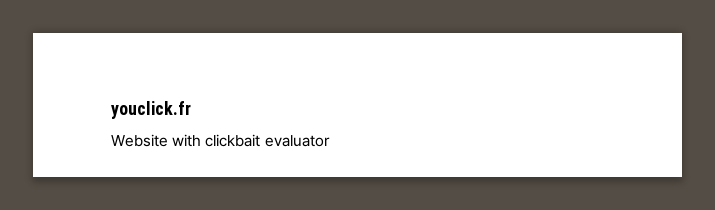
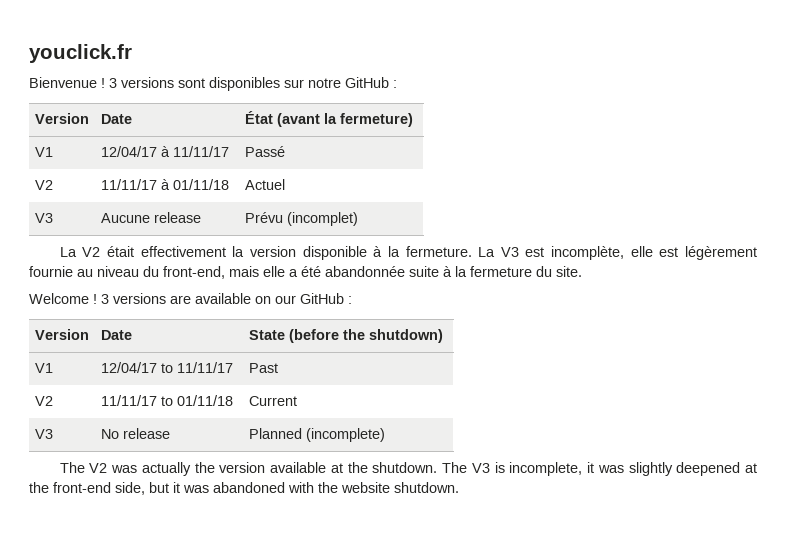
- Website with clickbait evaluator
+ Bienvenue ! 3 versions sont disponibles sur notre GitHub :
+ Version | Date | État (avant la fermeture)
+ V1 | 12/04/17 à 11/11/17 | Passé
+ V2 | 11/11/17 à 01/11/18 | Actuel
+ V3 | Aucune release | Prévu (incomplet)
+ La V2 était effectivement la version disponible à la fermeture. La V3 est incomplète, elle est légèrement fournie au niveau du front-end, mais elle a été abandonnée suite à la fermeture du site.
+ Welcome ! 3 versions are available on our GitHub :
+ Version | Date | State (before the shutdown)
+ V1 | 12/04/17 to 11/11/17 | Past
+ V2 | 11/11/17 to 01/11/18 | Current
+ V3 | No release | Planned (incomplete)
+ The V2 was actually the version available at the shutdown. The V3 is incomplete, it was slightly deepened at the front-end side, but it was abandoned with the website shutdown.

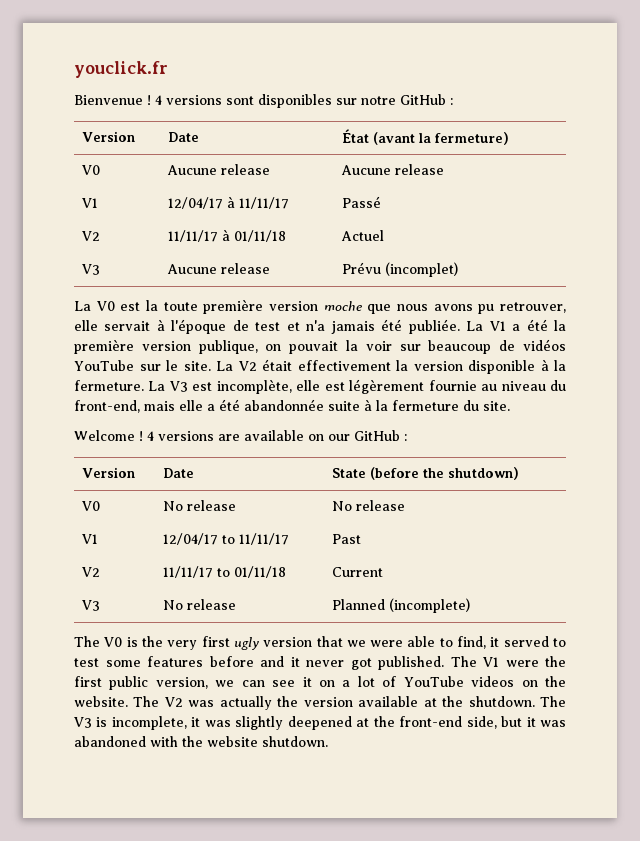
- 3 versions sont disponibles sur notre GitHub :
+ 4 versions sont disponibles sur notre GitHub :
+ V0 | Aucune release | Aucune release
- La V2 était effectivement la version disponible à la fermeture.
+ La V0 est la toute première version moche que nous avons pu retrouver, elle servait à l'époque de test et n'a jamais été publiée. La V1 a été la première version publique, on pouvait la voir sur beaucoup de vidéos YouTube sur le site. La V2 était effectivement la version disponible à la fermeture.
- 3 versions are available on our GitHub :
+ 4 versions are available on our GitHub :
+ V0 | No release | No release
- The V2 was actually the version available at the shutdown.
+ The V0 is the very first ugly version that we were able to find, it served to test some features before and it never got published. The V1 were the first public version, we can see it on a lot of YouTube videos on the website. The V2 was actually the version available at the shutdown.

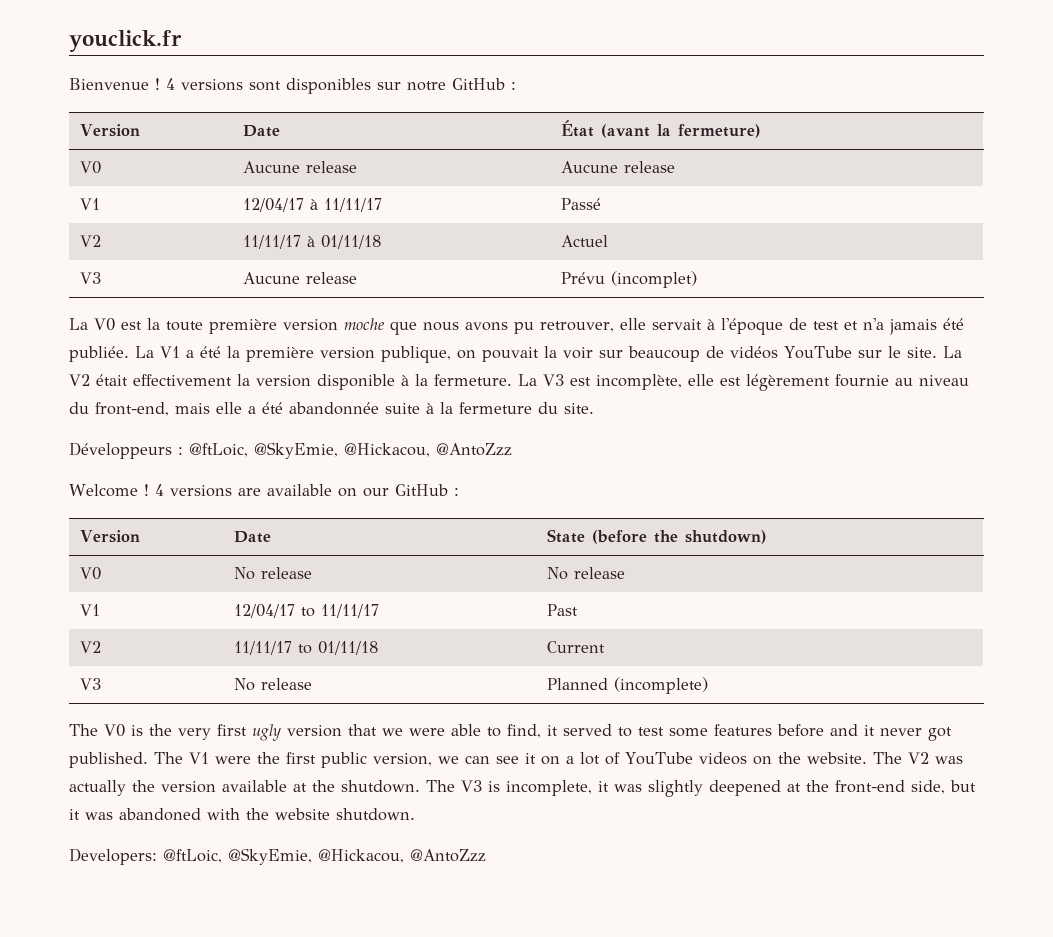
+ Développeurs : @ftLoic, @SkyEmie, @Hickacou, @AntoZzz
+ Developers: @ftLoic, @SkyEmie, @Hickacou, @AntoZzz

